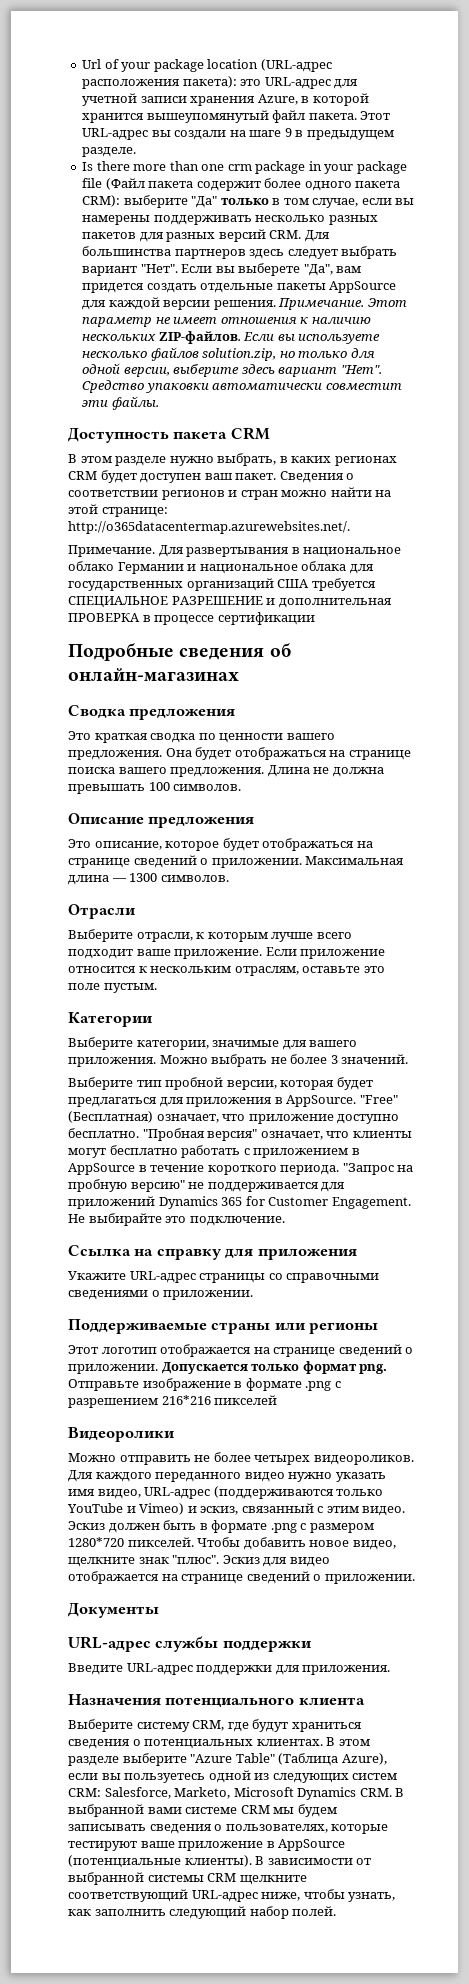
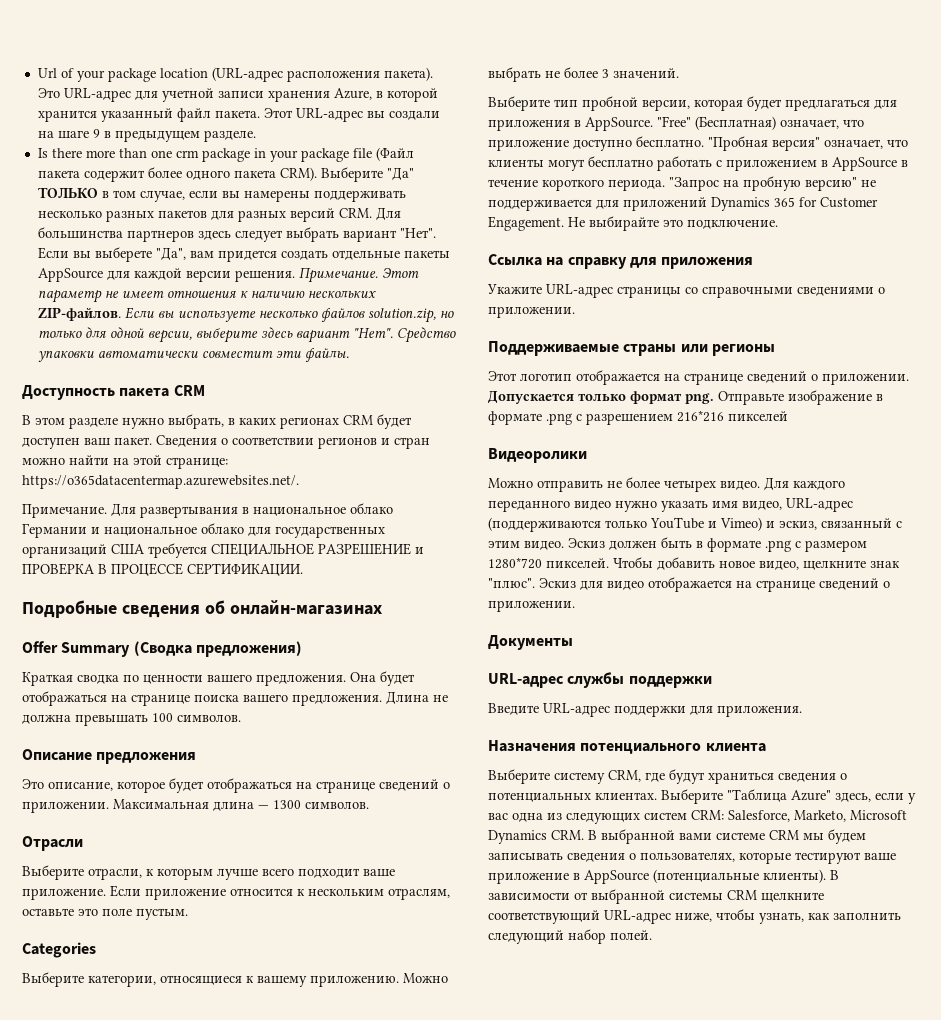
- Url of your package location (URL-адрес расположения пакета): это URL-адрес для учетной записи хранения Azure, в которой хранится вышеупомянутый файл пакета.
+ Url of your package location (URL-адрес расположения пакета). Это URL-адрес для учетной записи хранения Azure, в которой хранится указанный файл пакета.
- Is there more than one crm package in your package file (Файл пакета содержит более одного пакета CRM): выберите "Да" только в том случае, если вы намерены поддерживать несколько разных пакетов для разных версий CRM. Для большинства партнеров здесь следует выбрать вариант "Нет".
+ Is there more than one crm package in your package file (Файл пакета содержит более одного пакета CRM). Выберите "Да" ТОЛЬКО в том случае, если вы намерены поддерживать несколько разных пакетов для разных версий CRM. Для большинства партнеров здесь следует выбрать вариант "Нет".
- Сведения о соответствии регионов и стран можно найти на этой странице: http://o365datacentermap.azurewebsites.net/.
+ Сведения о соответствии регионов и стран можно найти на этой странице: https://o365datacentermap.azurewebsites.net/.
- Для развертывания в национальное облако Германии и национальное облака для государственных организаций США требуется СПЕЦИАЛЬНОЕ РАЗРЕШЕНИЕ и дополнительная ПРОВЕРКА в процессе сертификации
+ Для развертывания в национальное облако Германии и национальное облако для государственных организаций США требуется СПЕЦИАЛЬНОЕ РАЗРЕШЕНИЕ и ПРОВЕРКА В ПРОЦЕССЕ СЕРТИФИКАЦИИ.
- Сводка предложения
- Это краткая сводка по ценности вашего предложения.
+ Offer Summary (Сводка предложения)
+ Краткая сводка по ценности вашего предложения.
- Категории
+ Categories
- Выберите категории, значимые для вашего приложения.
+ Выберите категории, относящиеся к вашему приложению.
- Можно отправить не более четырех видеороликов.
+ Можно отправить не более четырех видео.
- В этом разделе выберите "Azure Table" (Таблица Azure), если вы пользуетесь одной из следующих систем CRM: Salesforce, Marketo, Microsoft Dynamics CRM. В выбранной вами системе CRM мы будем записывать сведения о пользователях, которые тестируют ваше приложение в AppSource (потенциальные клиенты).
+ Выберите "Таблица Azure" здесь, если у вас одна из следующих систем CRM: Salesforce, Marketo, Microsoft Dynamics CRM. В выбранной вами системе CRM мы будем записывать сведения о пользователях, которые тестируют ваше приложение в AppSource (потенциальные клиенты).

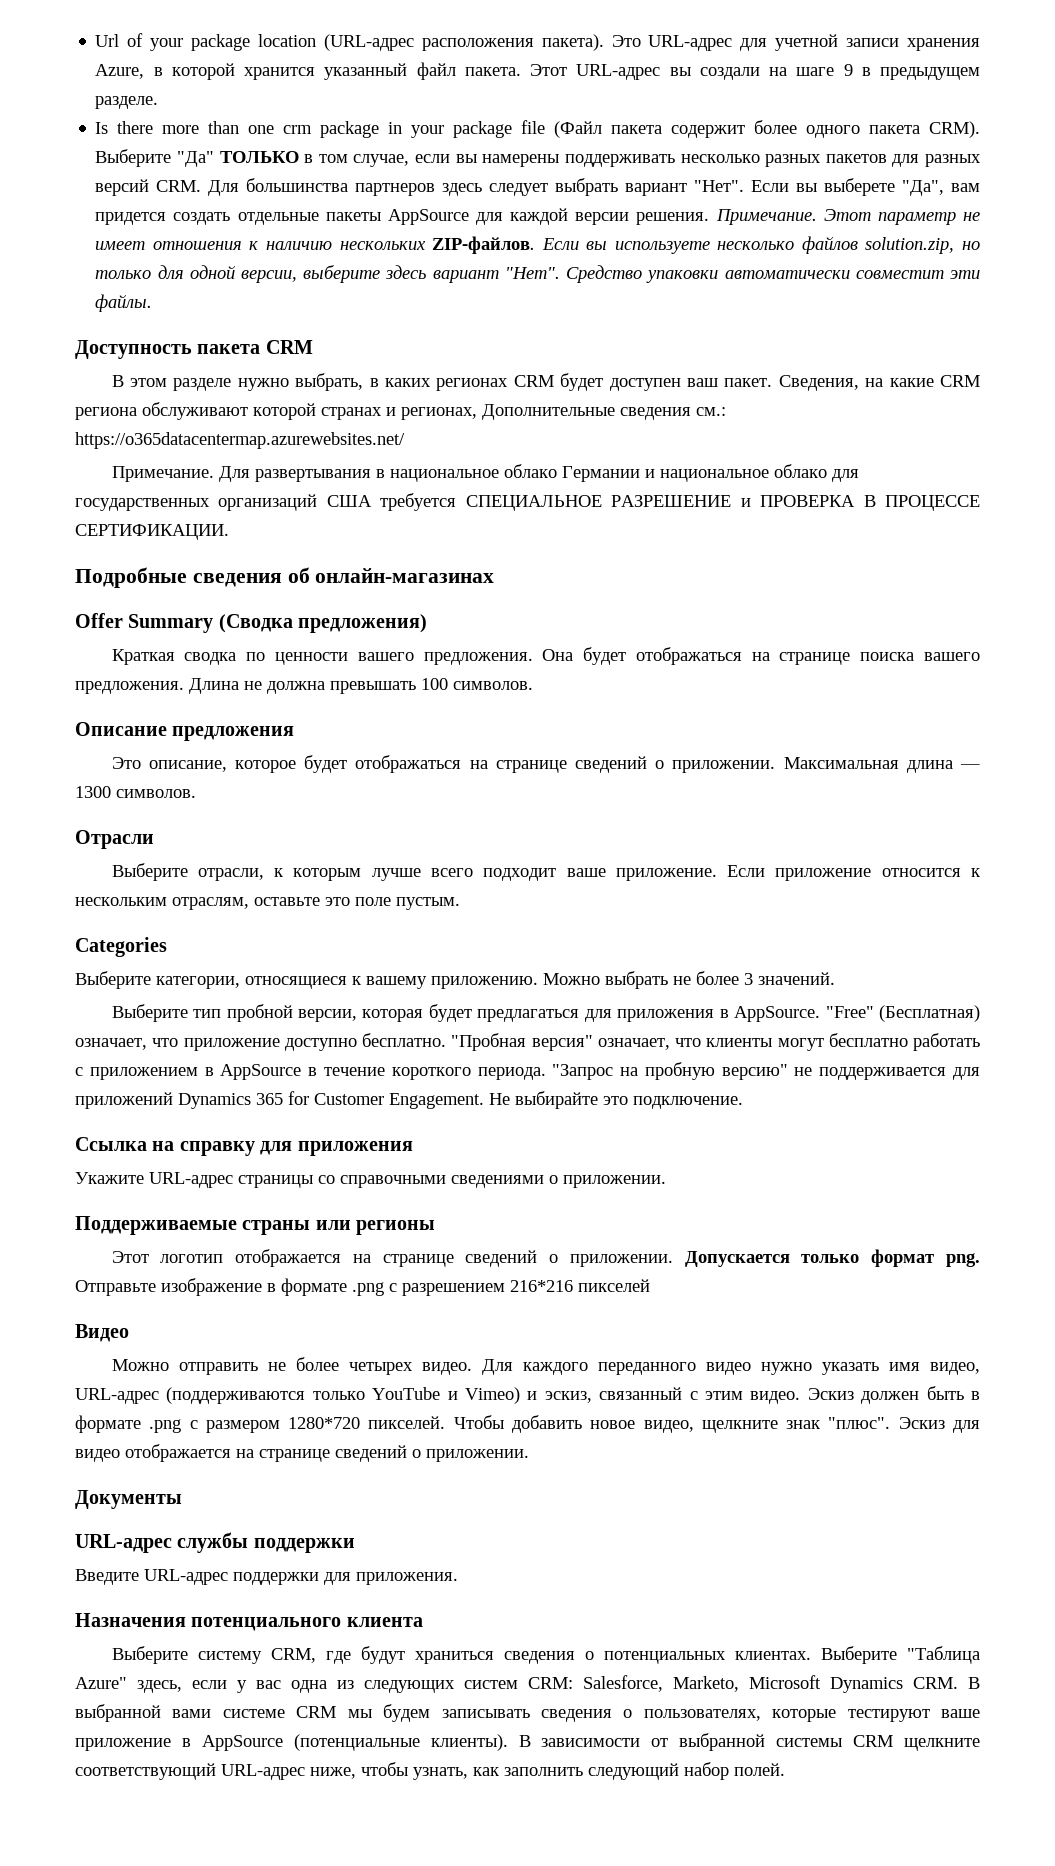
- Сведения о соответствии регионов и стран можно найти на этой странице: https://o365datacentermap.azurewebsites.net/.
+ Сведения, на какие CRM региона обслуживают которой странах и регионах, Дополнительные сведения см.: https://o365datacentermap.azurewebsites.net/
- Видеоролики
+ Видео

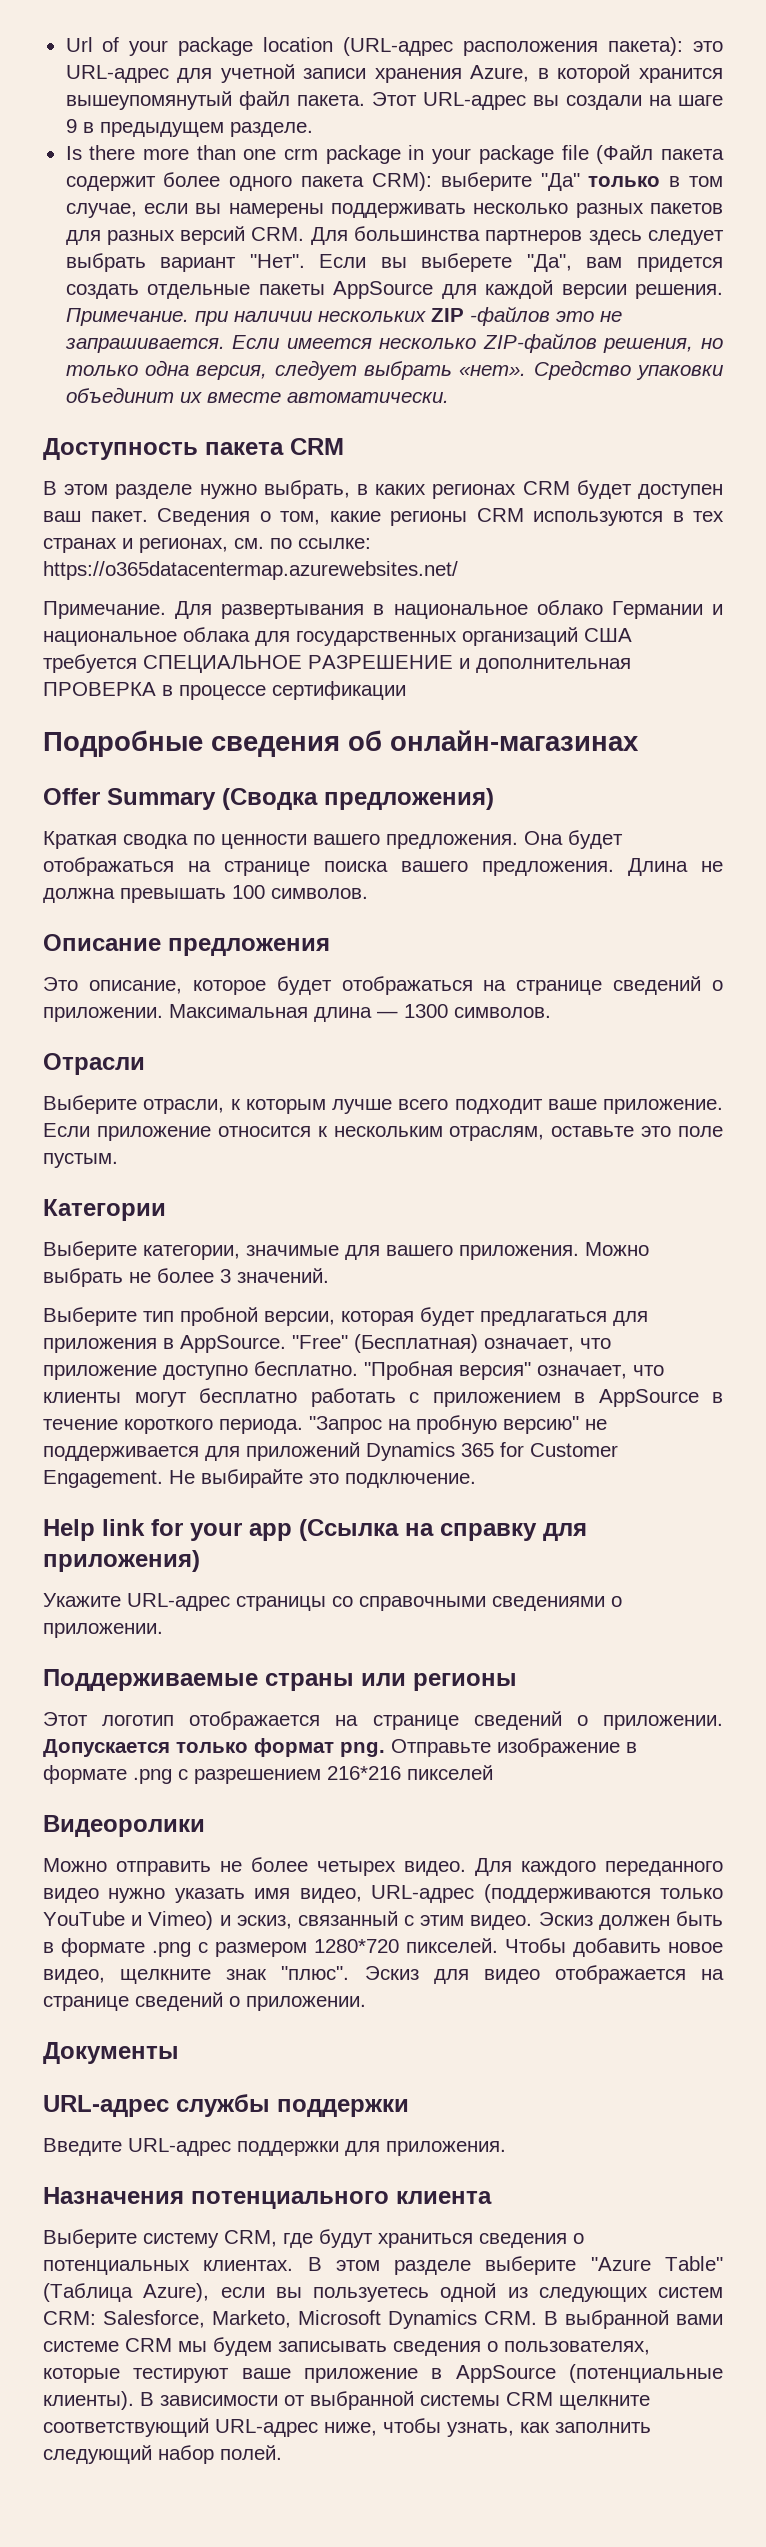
- Url of your package location (URL-адрес расположения пакета). Это URL-адрес для учетной записи хранения Azure, в которой хранится указанный файл пакета.
+ Url of your package location (URL-адрес расположения пакета): это URL-адрес для учетной записи хранения Azure, в которой хранится вышеупомянутый файл пакета.
- Is there more than one crm package in your package file (Файл пакета содержит более одного пакета CRM). Выберите "Да" ТОЛЬКО в том случае, если вы намерены поддерживать несколько разных пакетов для разных версий CRM. Для большинства партнеров здесь следует выбрать вариант "Нет".
+ Is there more than one crm package in your package file (Файл пакета содержит более одного пакета CRM): выберите "Да" только в том случае, если вы намерены поддерживать несколько разных пакетов для разных версий CRM. Для большинства партнеров здесь следует выбрать вариант "Нет".
- Примечание. Этот параметр не имеет отношения к наличию нескольких ZIP-файлов. Если вы используете несколько файлов solution.zip, но только для одной версии, выберите здесь вариант "Нет". Средство упаковки автоматически совместит эти файлы.
+ Примечание. при наличии нескольких ZIP -файлов это не запрашивается. Если имеется несколько ZIP-файлов решения, но только одна версия, следует выбрать «нет». Средство упаковки объединит их вместе автоматически.
- Сведения, на какие CRM региона обслуживают которой странах и регионах, Дополнительные сведения см.: https://o365datacentermap.azurewebsites.net/
+ Сведения о том, какие регионы CRM используются в тех странах и регионах, см. по ссылке: https://o365datacentermap.azurewebsites.net/
- Для развертывания в национальное облако Германии и национальное облако для государственных организаций США требуется СПЕЦИАЛЬНОЕ РАЗРЕШЕНИЕ и ПРОВЕРКА В ПРОЦЕССЕ СЕРТИФИКАЦИИ.
+ Для развертывания в национальное облако Германии и национальное облака для государственных организаций США требуется СПЕЦИАЛЬНОЕ РАЗРЕШЕНИЕ и дополнительная ПРОВЕРКА в процессе сертификации
- Categories
+ Категории
- Выберите категории, относящиеся к вашему приложению.
+ Выберите категории, значимые для вашего приложения.
- Ссылка на справку для приложения
+ Help link for your app (Ссылка на справку для приложения)
- Видео
+ Видеоролики
- Выберите "Таблица Azure" здесь, если у вас одна из следующих систем CRM: Salesforce, Marketo, Microsoft Dynamics CRM. В выбранной вами системе CRM мы будем записывать сведения о пользователях, которые тестируют ваше приложение в AppSource (потенциальные клиенты).
+ В этом разделе выберите "Azure Table" (Таблица Azure), если вы пользуетесь одной из следующих систем CRM: Salesforce, Marketo, Microsoft Dynamics CRM. В выбранной вами системе CRM мы будем записывать сведения о пользователях, которые тестируют ваше приложение в AppSource (потенциальные клиенты).

